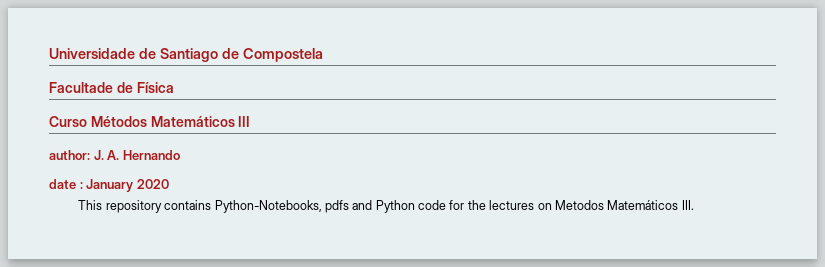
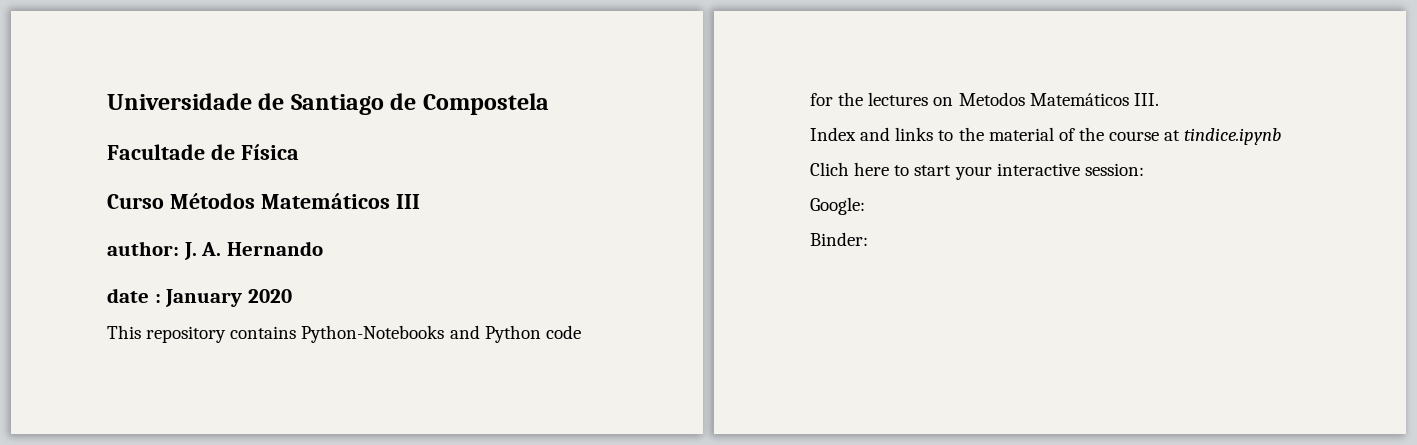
- This repository contains Python-Notebooks, pdfs and Python code for the lectures on Metodos Matemáticos III.
+ This repository contains Python-Notebooks and Python code for the lectures on Metodos Matemáticos III.
+ Index and links to the material of the course at tindice.ipynb
+ Clich here to start your interactive session:
+ Google:
+ Binder:

